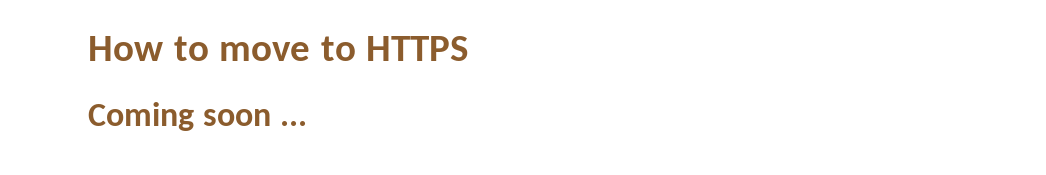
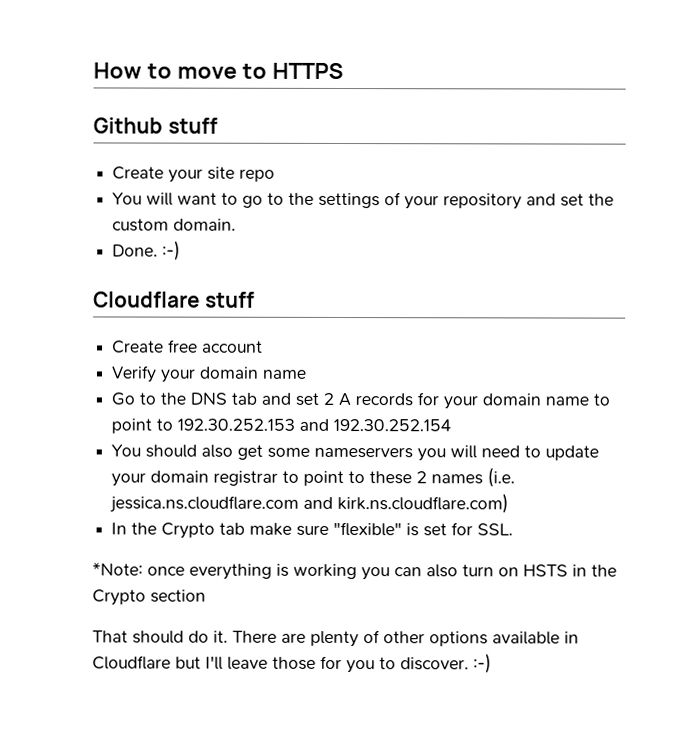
- Coming soon ...
+ Github stuff
+ Create your site repo
+ You will want to go to the settings of your repository and set the custom domain.
+ Done. :-)
+ Cloudflare stuff
+ Create free account
+ Verify your domain name
+ Go to the DNS tab and set 2 A records for your domain name to point to 192.30.252.153 and 192.30.252.154
+ You should also get some nameservers you will need to update your domain registrar to point to these 2 names (i.e. jessica.ns.cloudflare.com and kirk.ns.cloudflare.com)
+ In the Crypto tab make sure "flexible" is set for SSL.
+ *Note: once everything is working you can also turn on HSTS in the Crypto section
+ That should do it. There are plenty of other options available in Cloudflare but I'll leave those for you to discover. :-)

